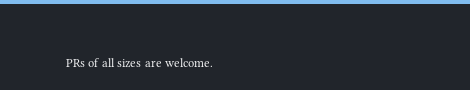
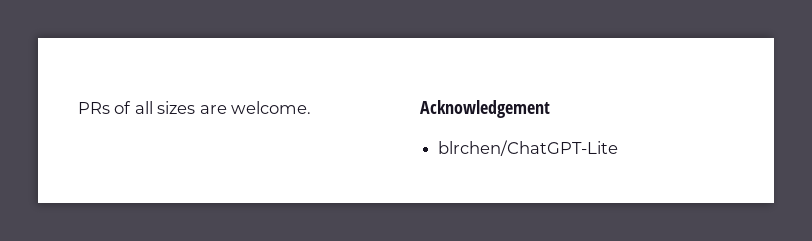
+ Acknowledgement
+ blrchen/ChatGPT-Lite

